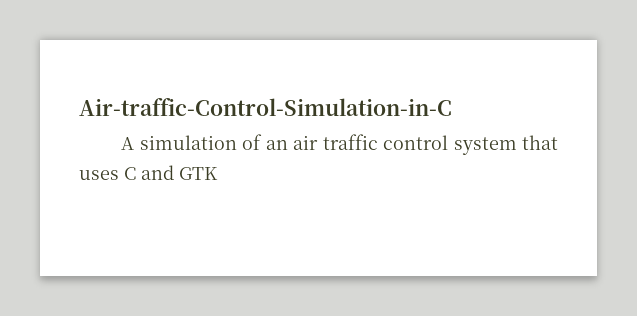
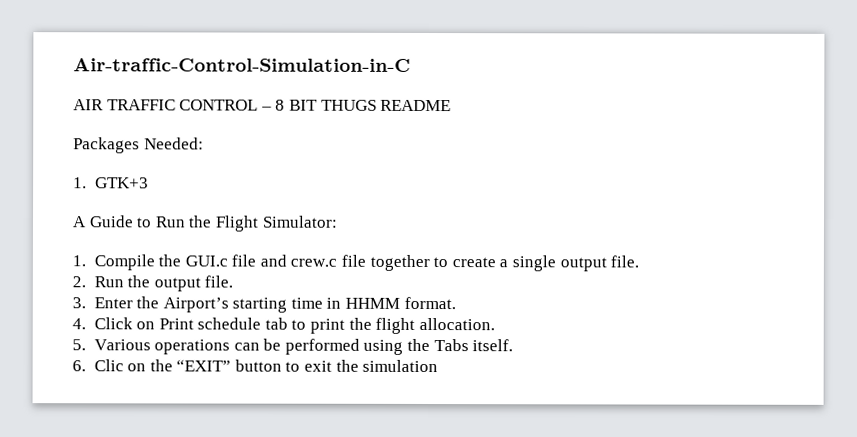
- A simulation of an air traffic control system that uses C and GTK
+ AIR TRAFFIC CONTROL – 8 BIT THUGS README
+ Packages Needed:
+ 1. GTK+3
+ A Guide to Run the Flight Simulator:
+ 1. Compile the GUI.c file and crew.c file together to create a single output file.
+ 2. Run the output file.
+ 3. Enter the Airport’s starting time in HHMM format.
+ 4. Click on Print schedule tab to print the flight allocation.
+ 5. Various operations can be performed using the Tabs itself.
+ 6. Clic on the “EXIT” button to exit the simulation

